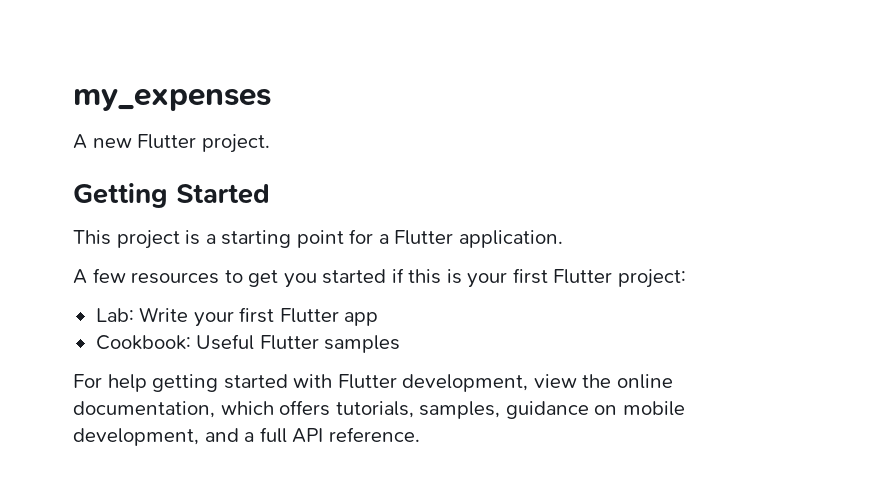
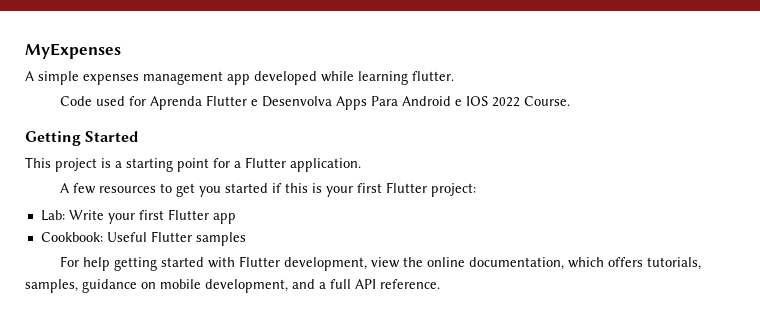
- my_expenses
- A new Flutter project.
+ MyExpenses
+ A simple expenses management app developed while learning flutter.
+ Code used for Aprenda Flutter e Desenvolva Apps Para Android e IOS 2022 Course.

